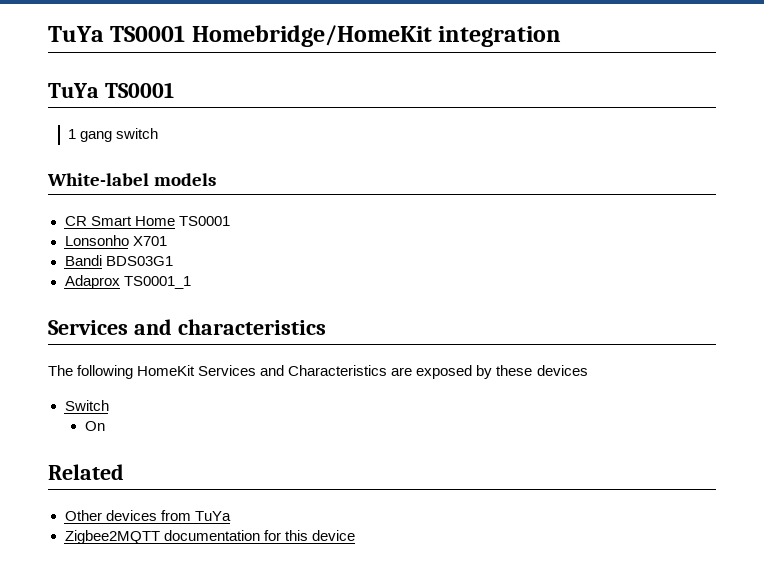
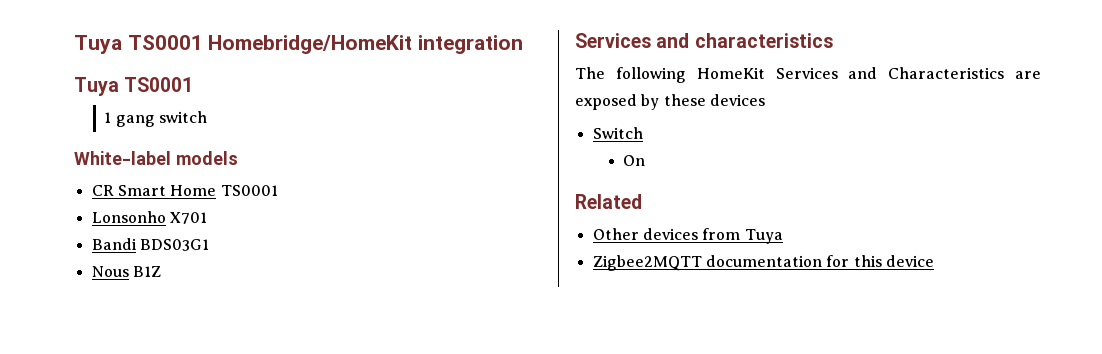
- TuYa TS0001 Homebridge/HomeKit integration
- TuYa TS0001
+ Tuya TS0001 Homebridge/HomeKit integration
+ Tuya TS0001
- Adaprox TS0001_1
+ Nous B1Z
- Other devices from TuYa
+ Other devices from Tuya

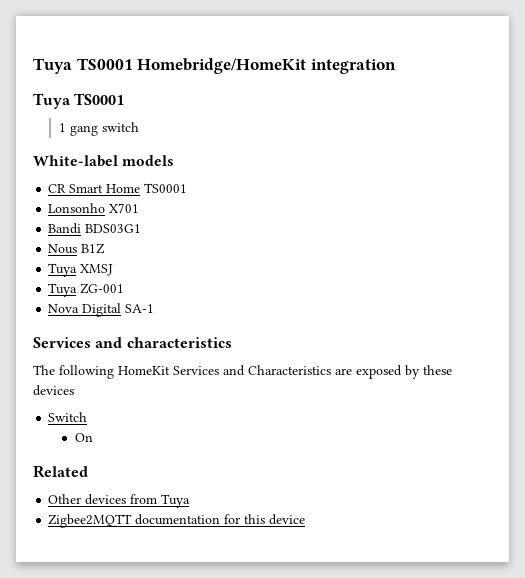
+ Tuya XMSJ
+ Tuya ZG-001
+ Nova Digital SA-1

